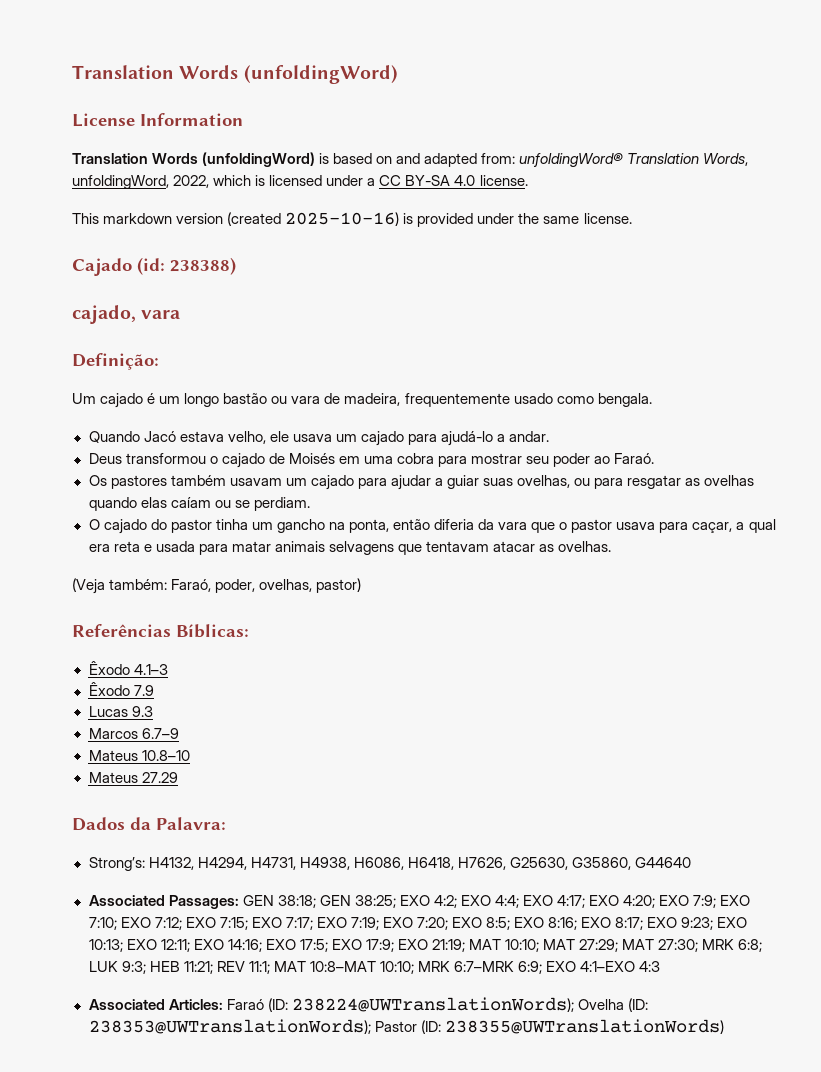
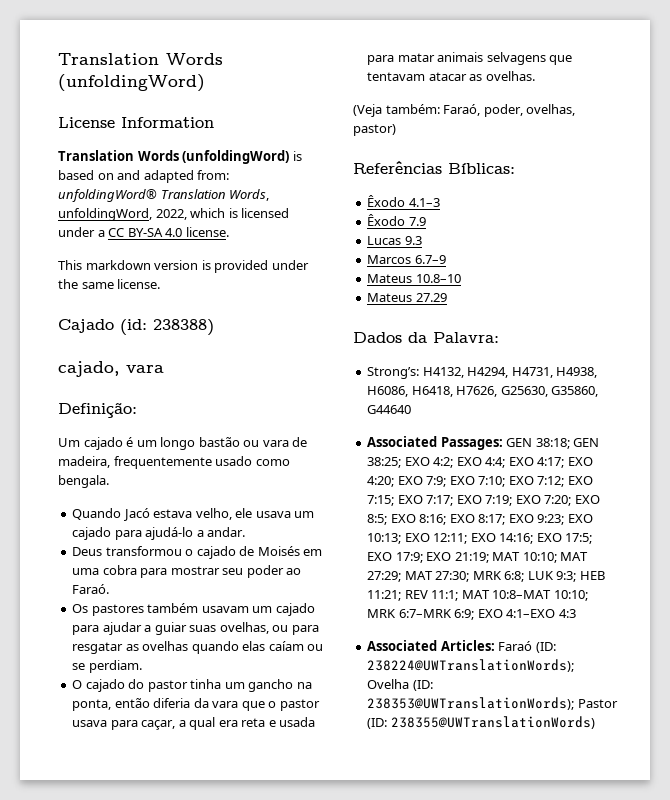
- This markdown version (created 2025-10-16) is provided under the same license.
+ This markdown version is provided under the same license.

